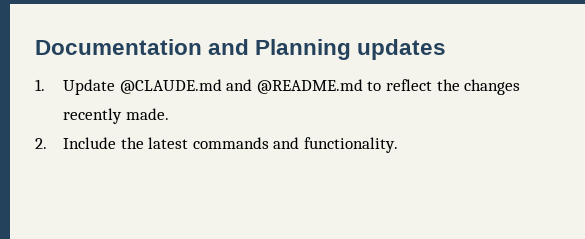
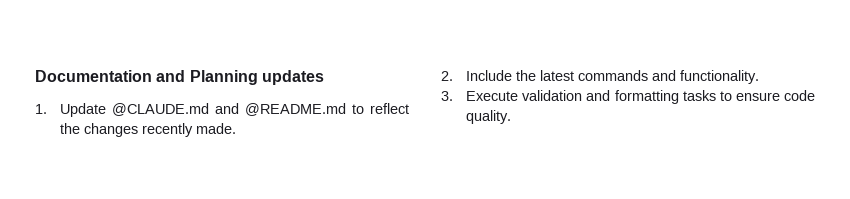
+ 3. Execute validation and formatting tasks to ensure code quality.

